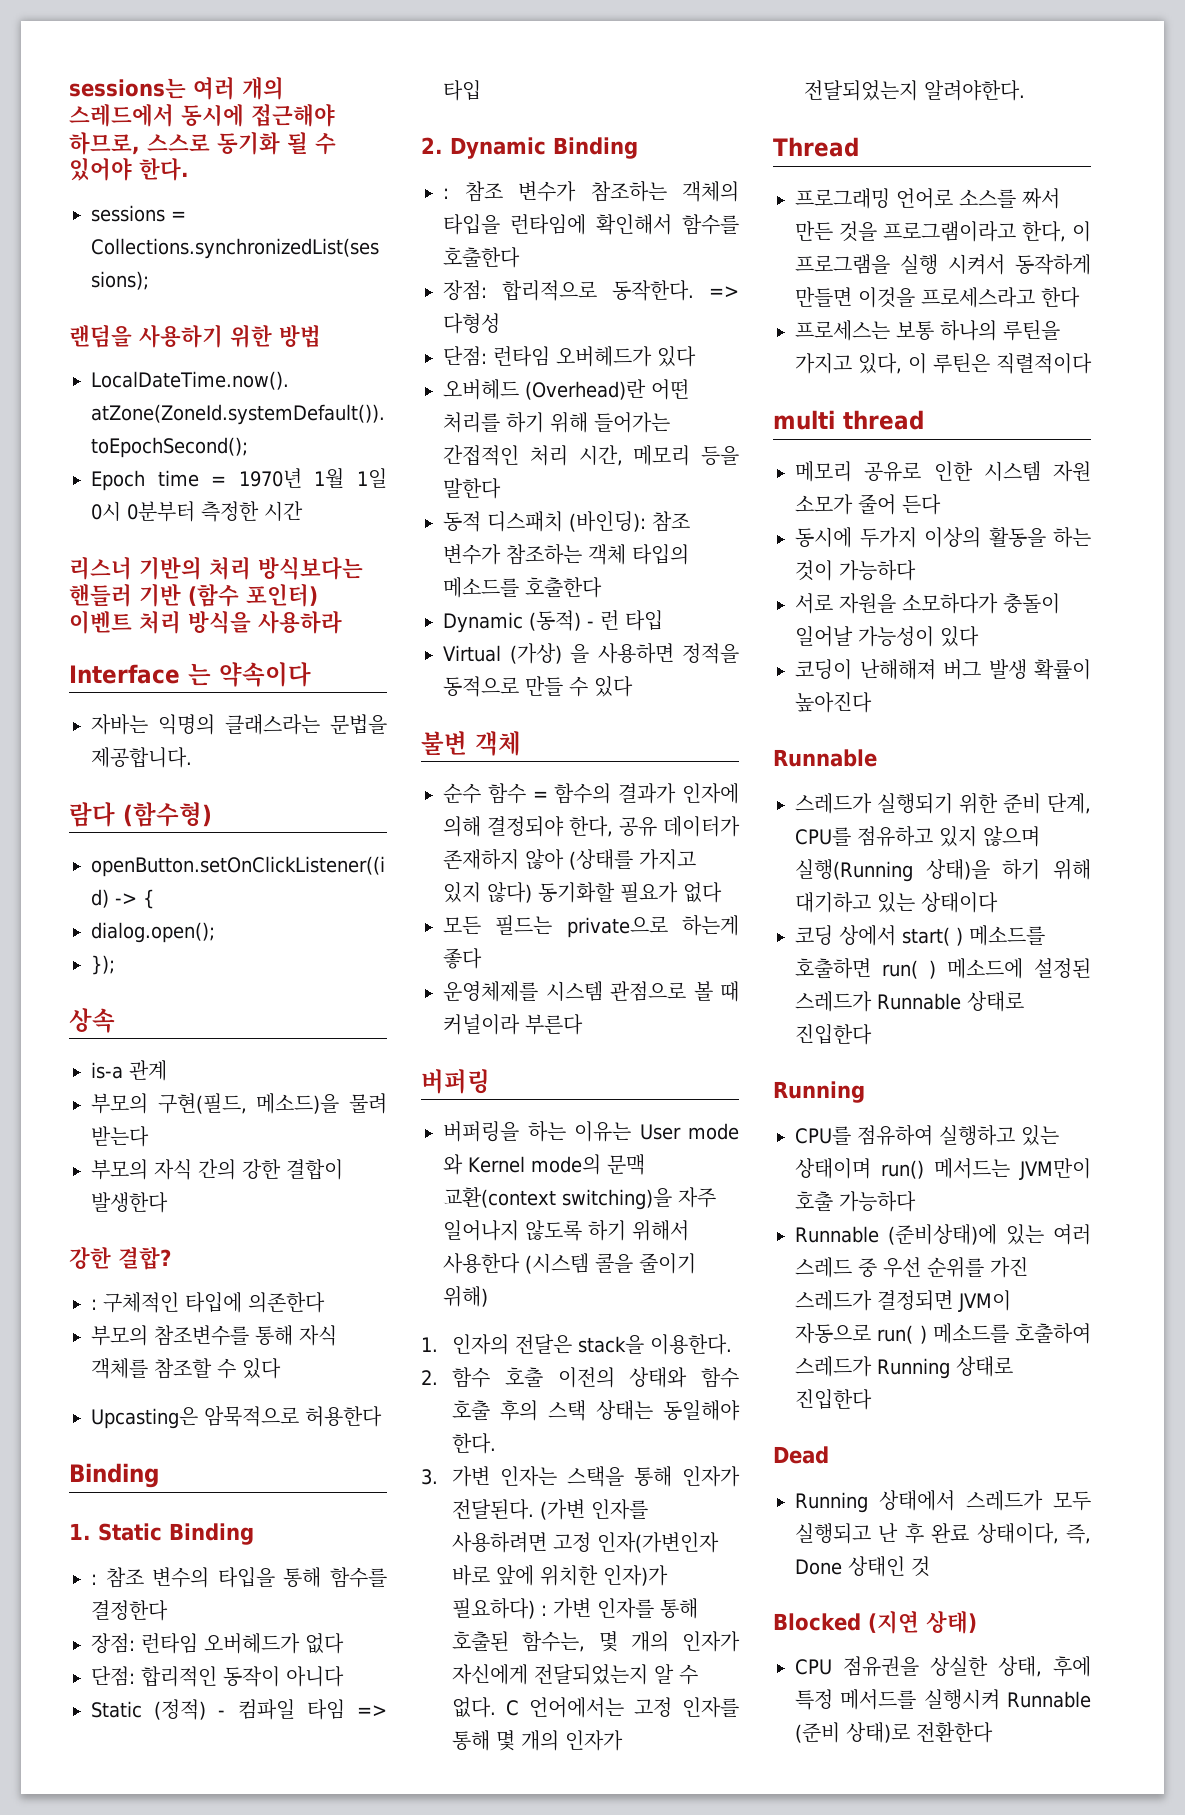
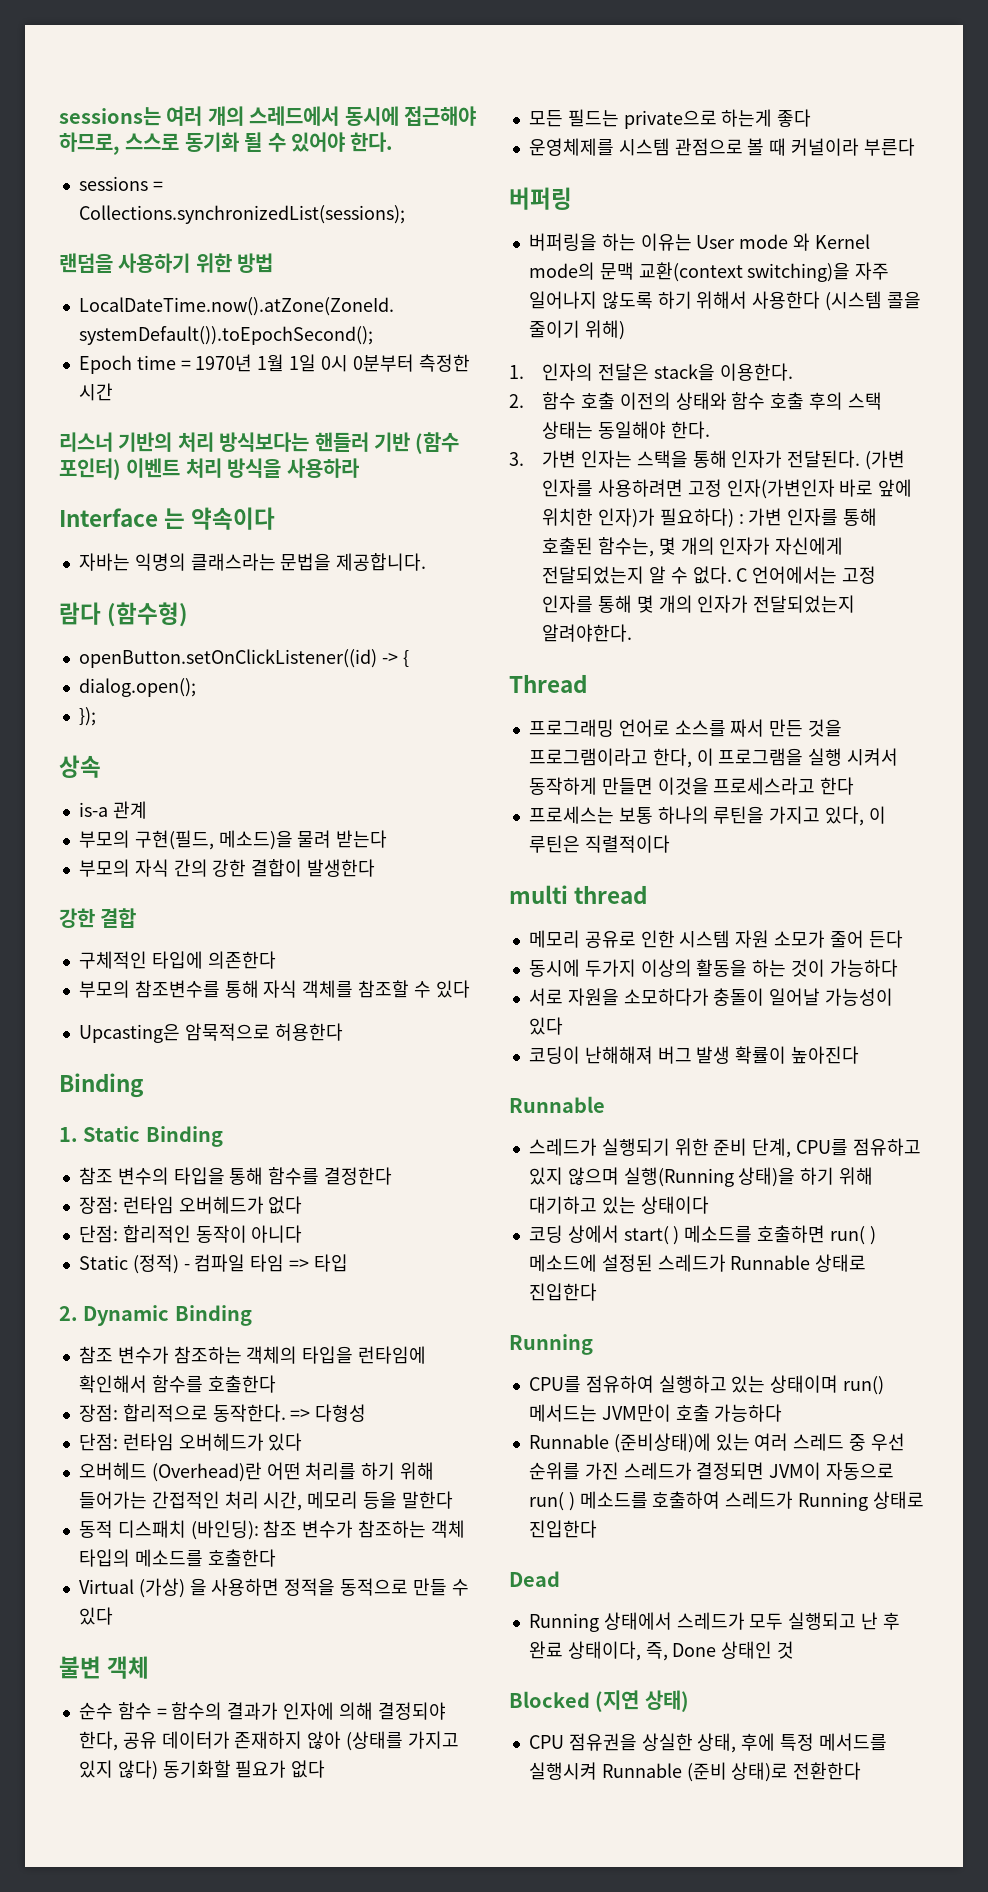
- 강한 결합?
- : 구체적인 타입에 의존한다
+ 강한 결합
+ 구체적인 타입에 의존한다
- : 참조 변수의 타입을 통해 함수를 결정한다
+ 참조 변수의 타입을 통해 함수를 결정한다
- : 참조 변수가 참조하는 객체의 타입을 런타임에 확인해서 함수를 호출한다
+ 참조 변수가 참조하는 객체의 타입을 런타임에 확인해서 함수를 호출한다
- Dynamic (동적) - 런 타입

